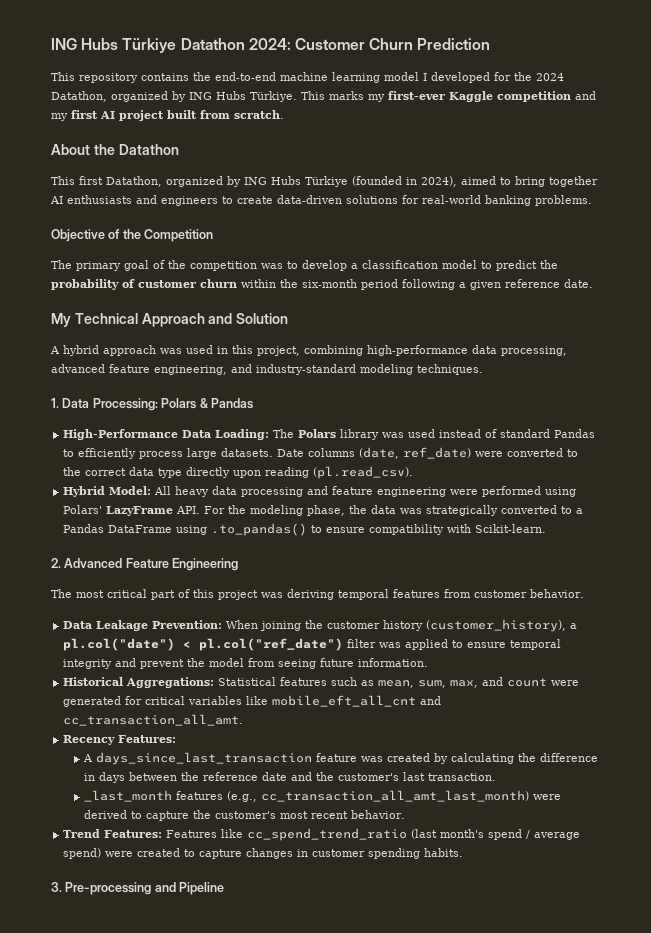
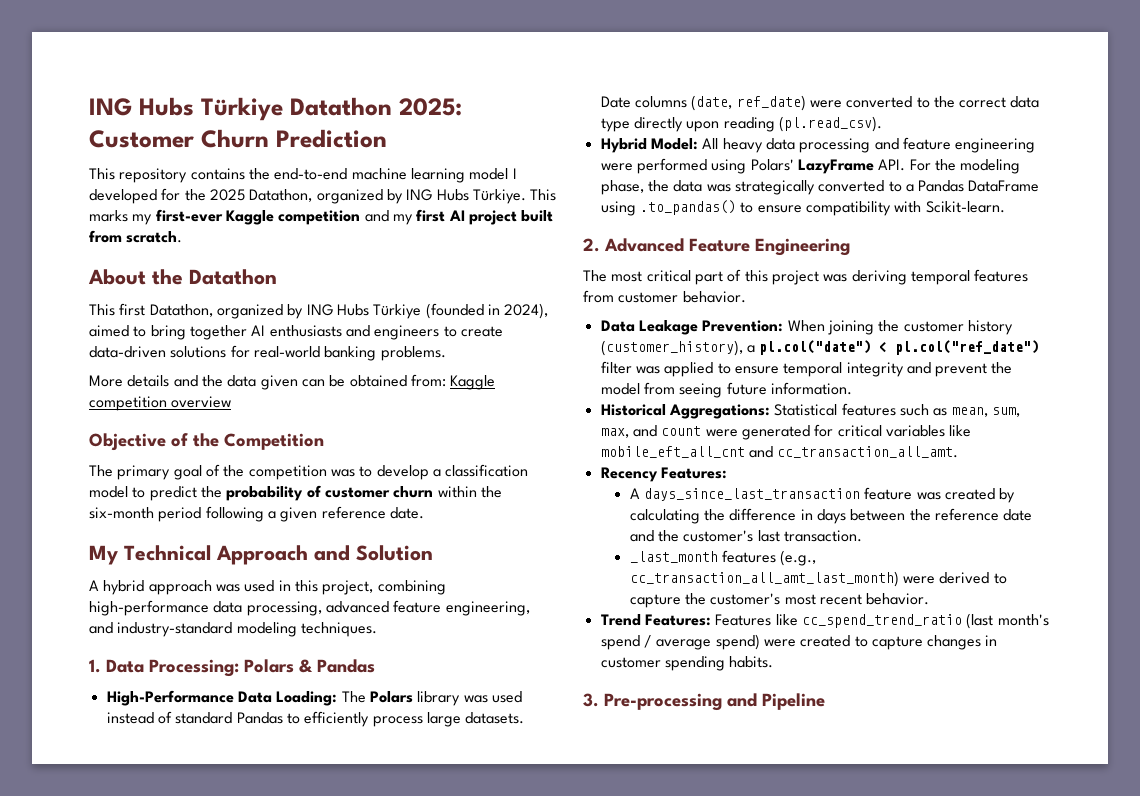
- ING Hubs Türkiye Datathon 2024: Customer Churn Prediction
+ ING Hubs Türkiye Datathon 2025: Customer Churn Prediction
- This repository contains the end-to-end machine learning model I developed for the 2024 Datathon, organized by ING Hubs Türkiye.
+ This repository contains the end-to-end machine learning model I developed for the 2025 Datathon, organized by ING Hubs Türkiye.
+ More details and the data given can be obtained from: Kaggle competition overview

